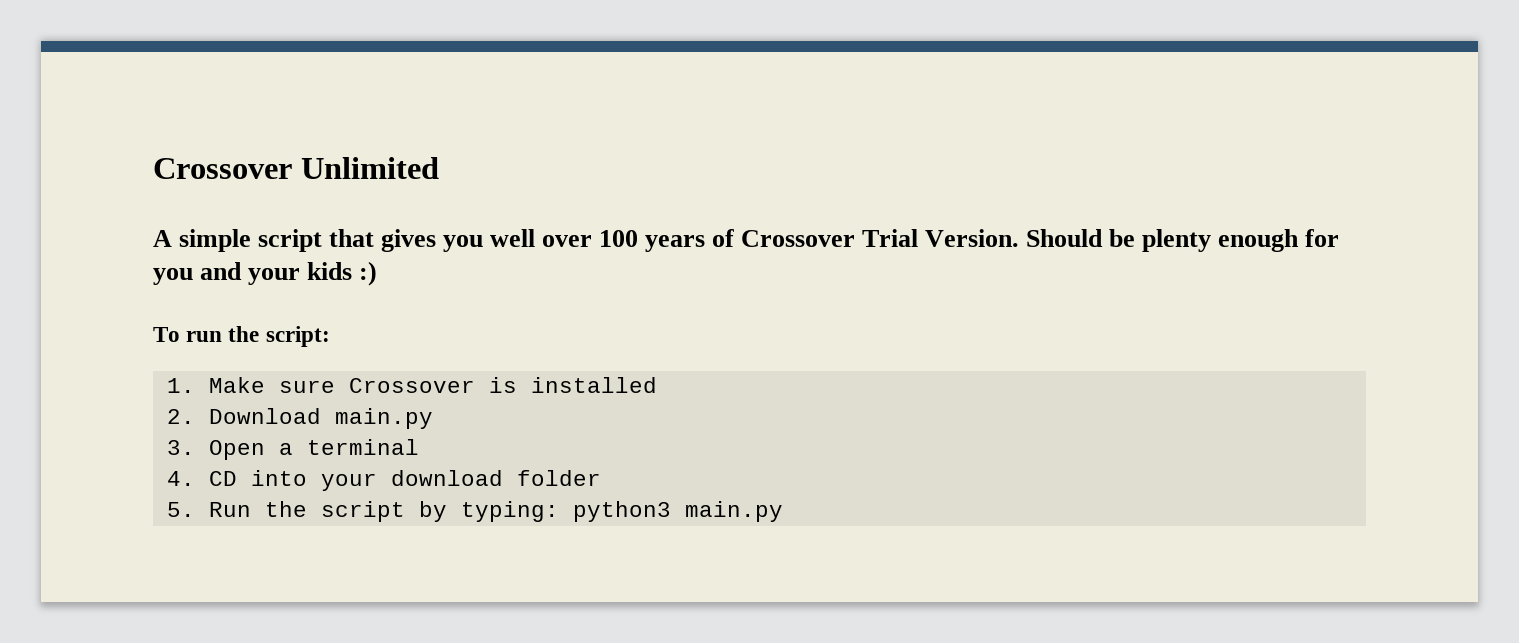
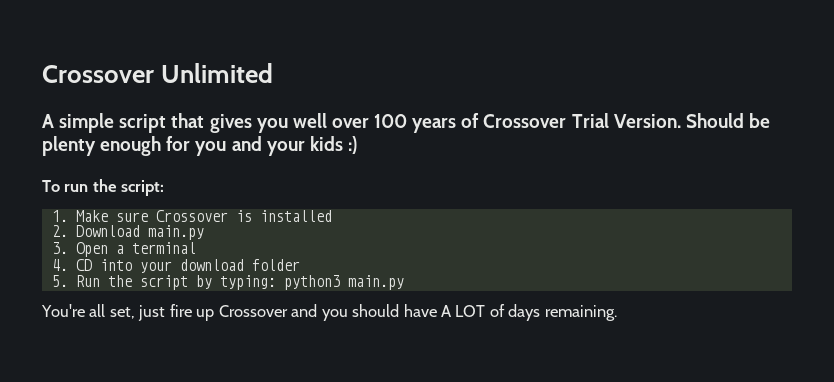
+ You're all set, just fire up Crossover and you should have A LOT of days remaining.

